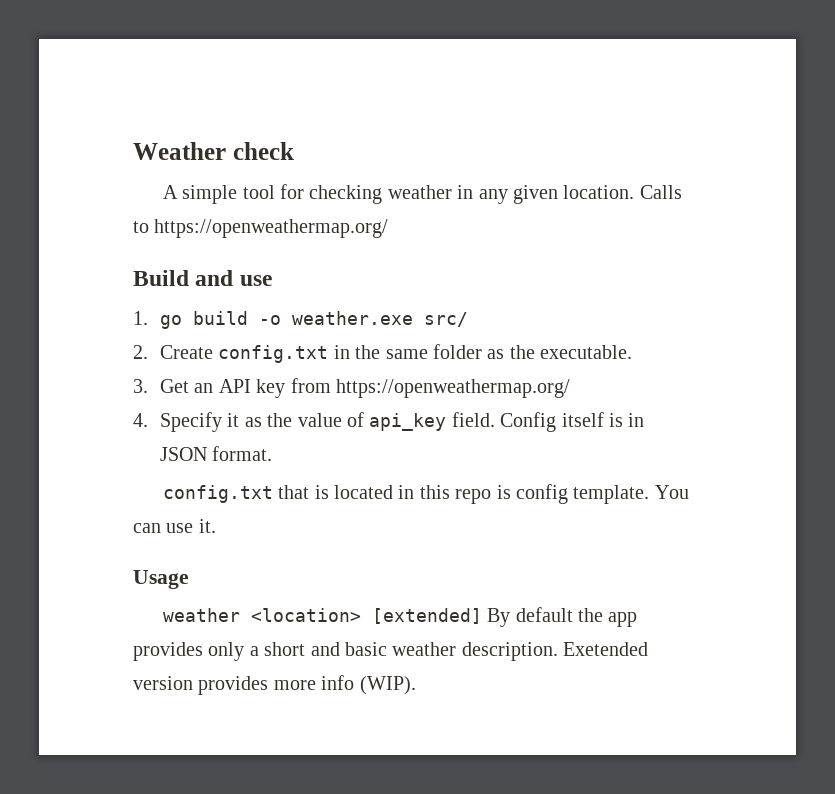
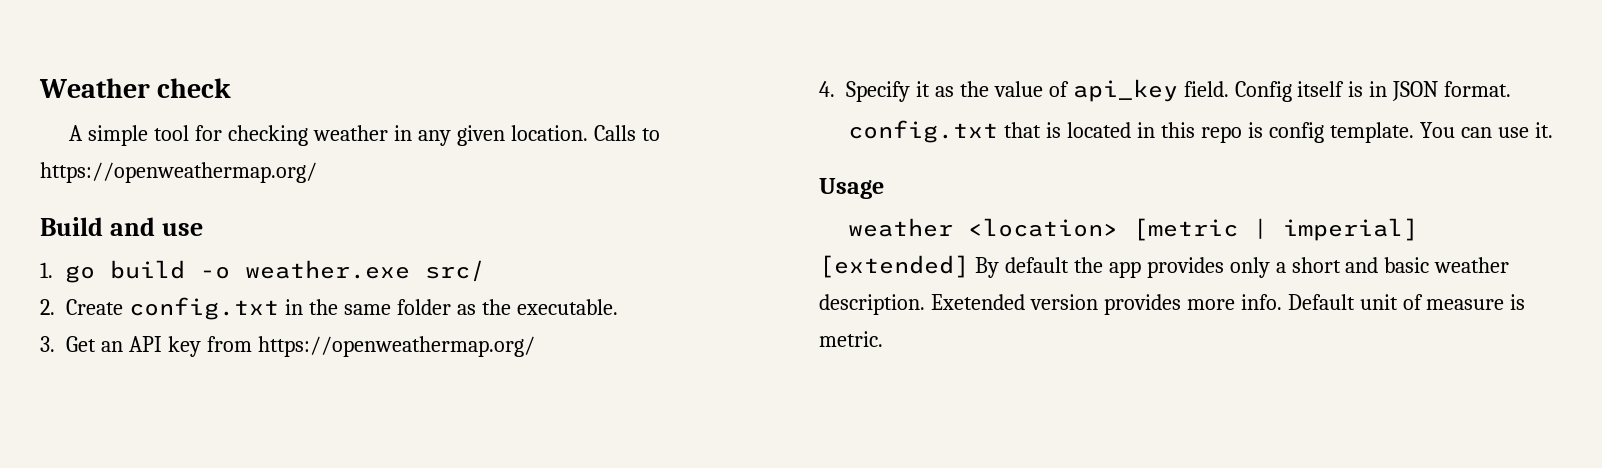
- weather <location> [extended] By default the app provides only a short and basic weather description.
+ weather <location> [metric | imperial] [extended] By default the app provides only a short and basic weather description.
- Exetended version provides more info (WIP).
+ Exetended version provides more info. Default unit of measure is metric.

